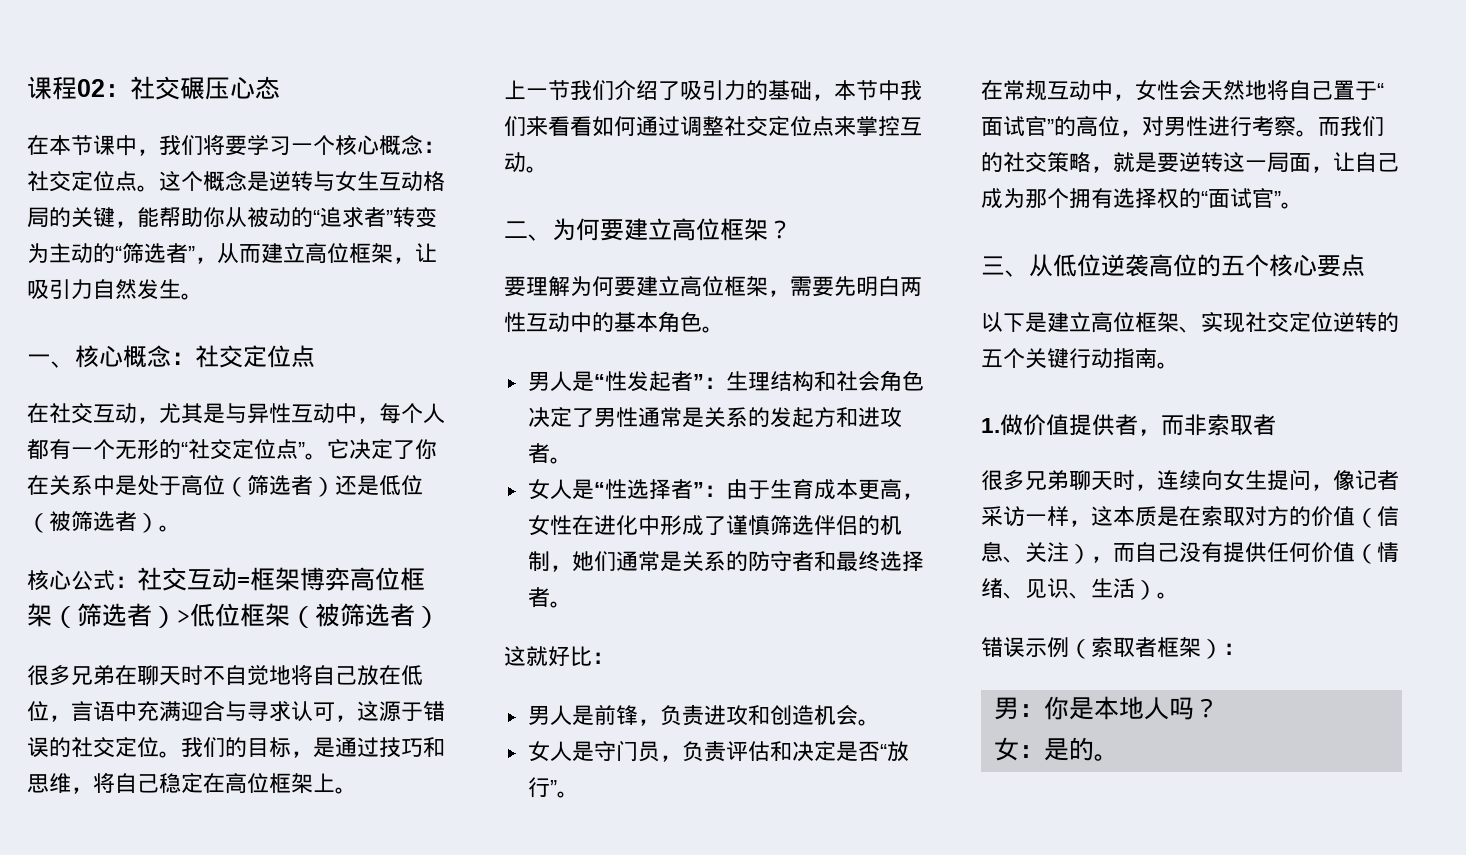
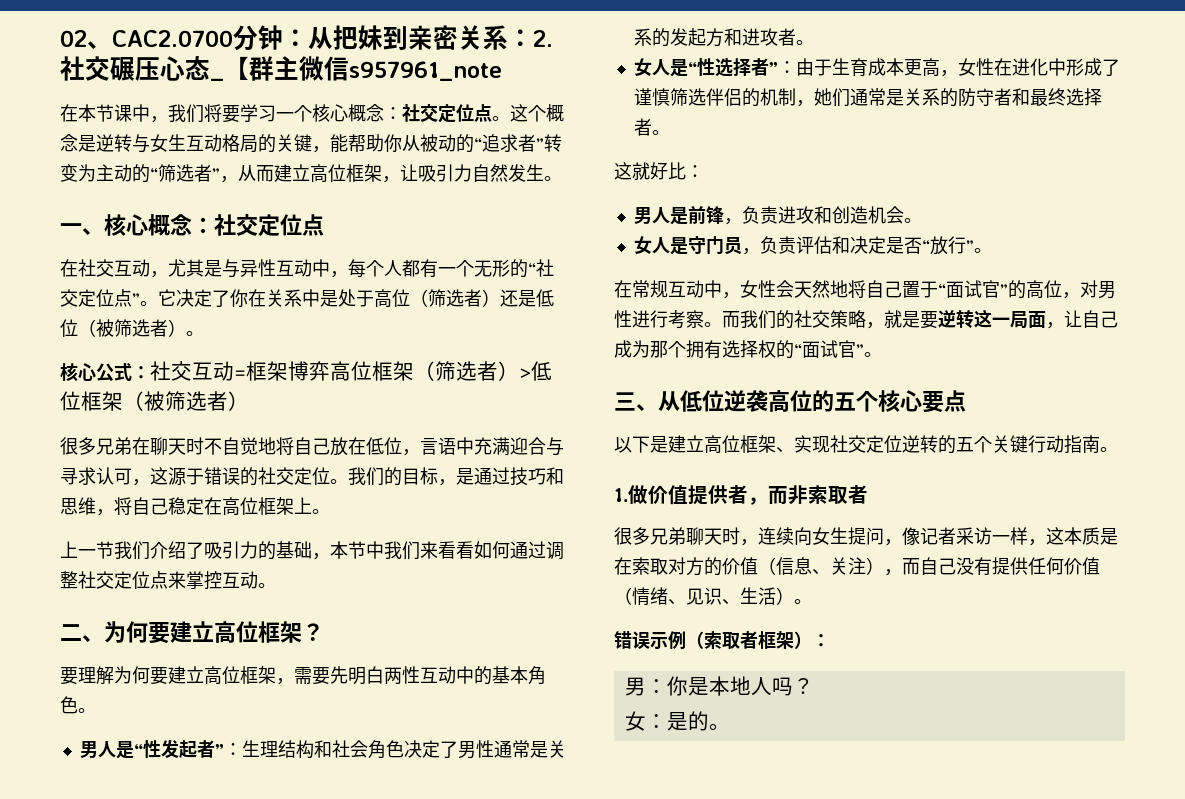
- 课程02：社交碾压心态
+ 02、CAC2.0700分钟：从把妹到亲密关系：2.社交碾压心态_【群主微信s957961_note

